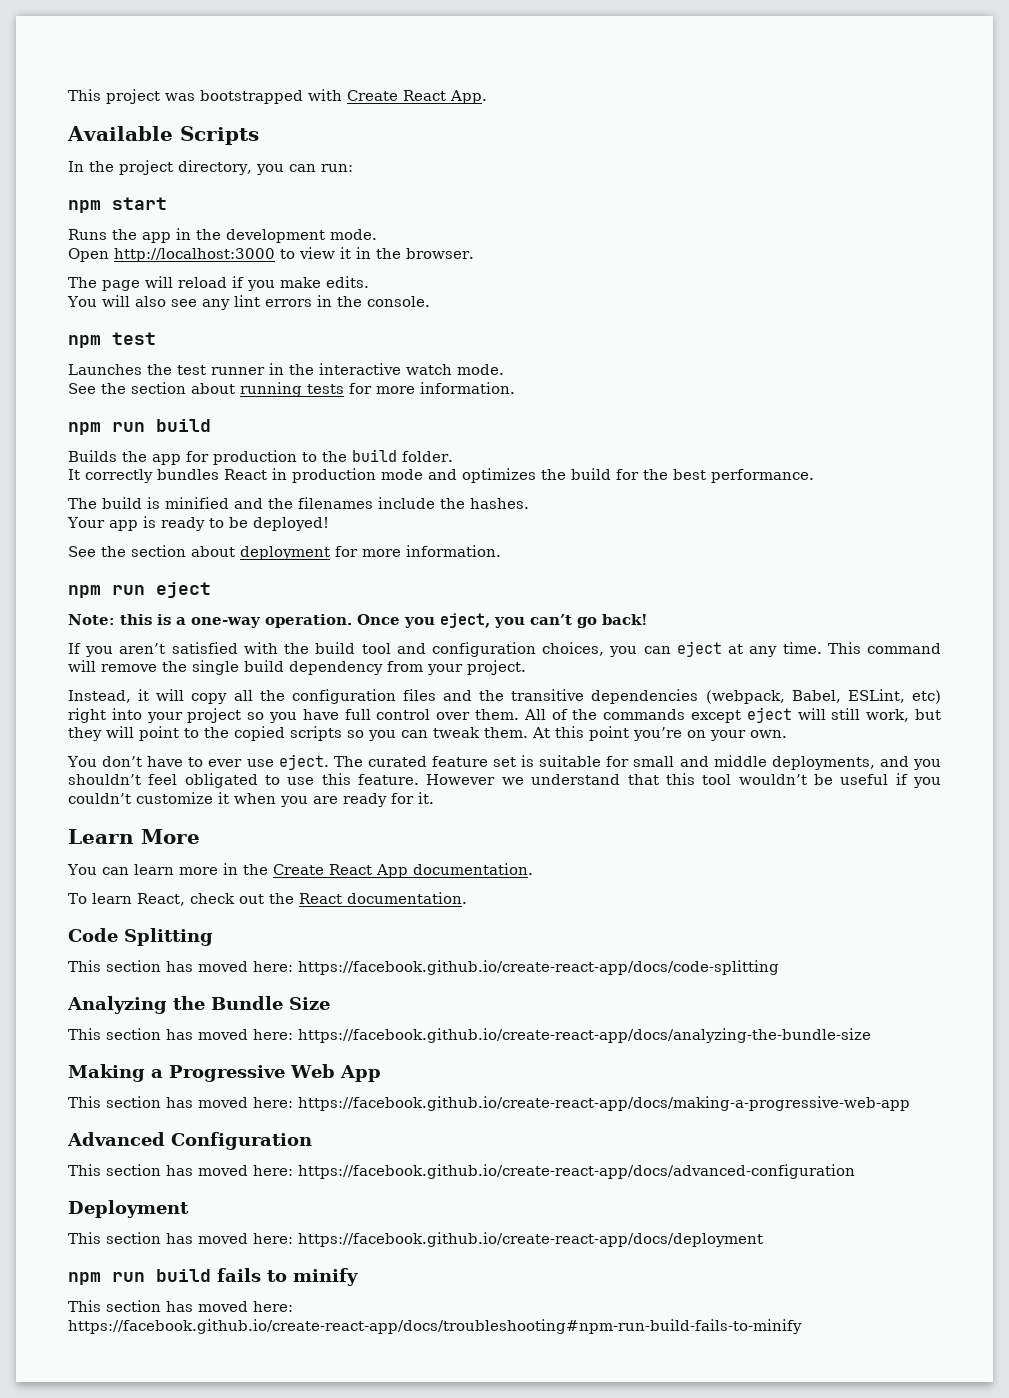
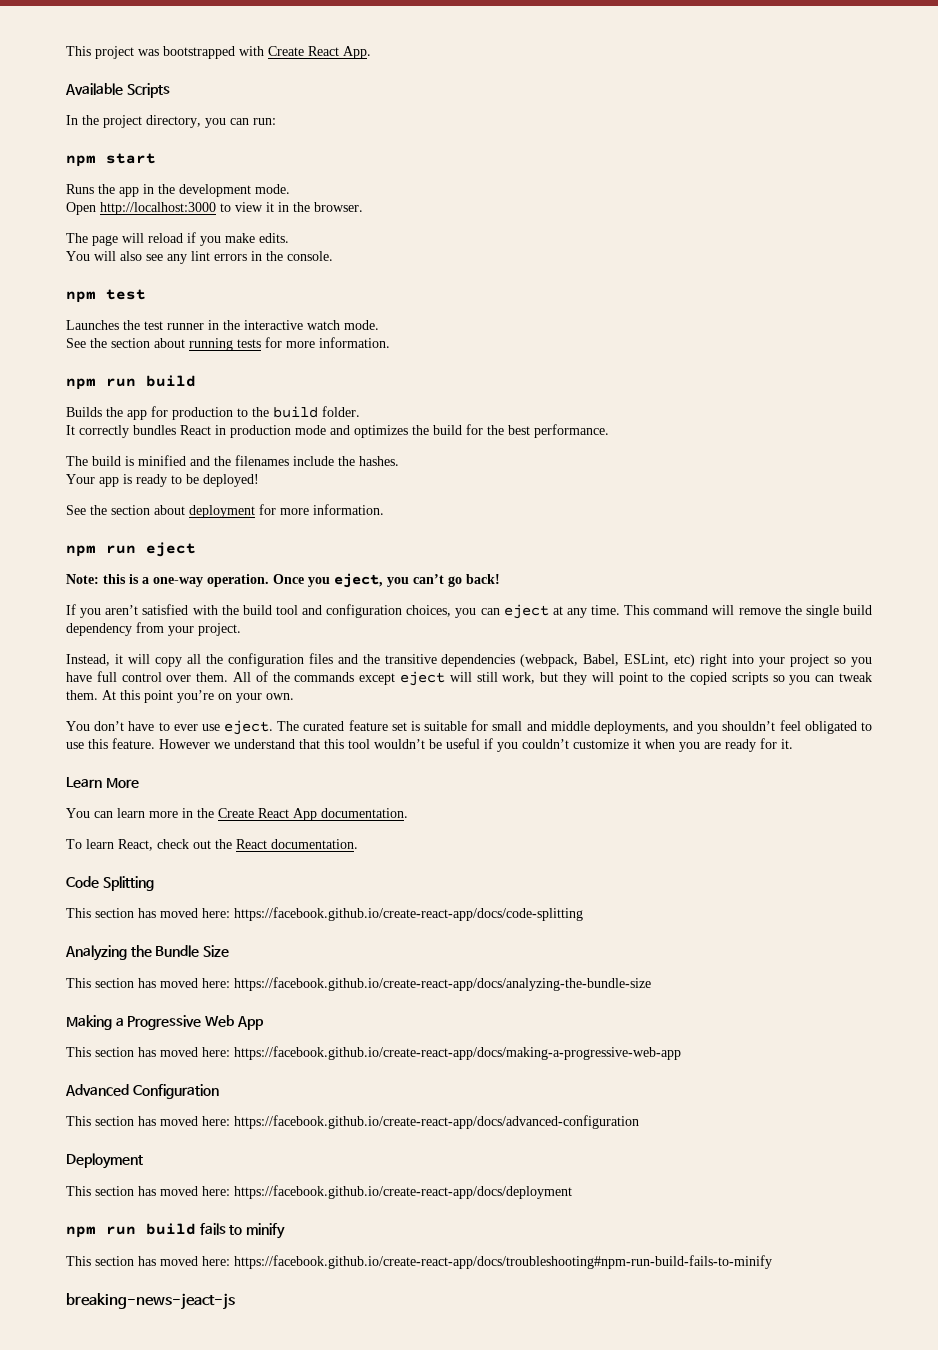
+ breaking-news-jeact-js

